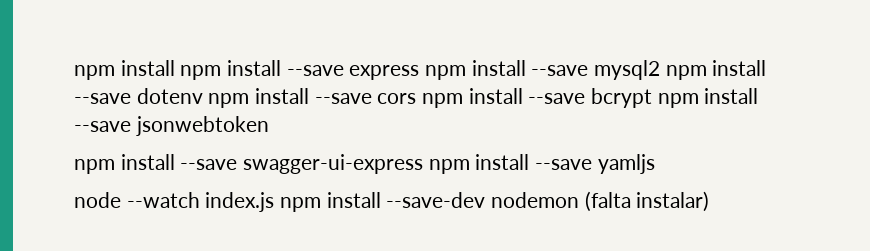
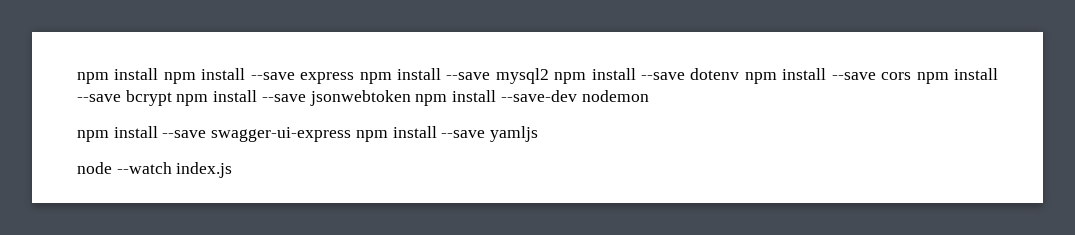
- npm install npm install --save express npm install --save mysql2 npm install --save dotenv npm install --save cors npm install --save bcrypt npm install --save jsonwebtoken
+ npm install npm install --save express npm install --save mysql2 npm install --save dotenv npm install --save cors npm install --save bcrypt npm install --save jsonwebtoken npm install --save-dev nodemon
- node --watch index.js npm install --save-dev nodemon (falta instalar)
+ node --watch index.js

